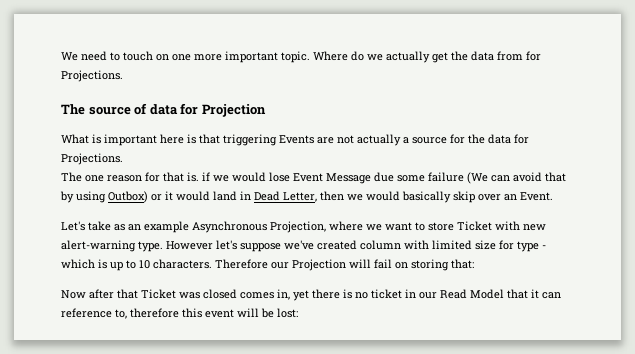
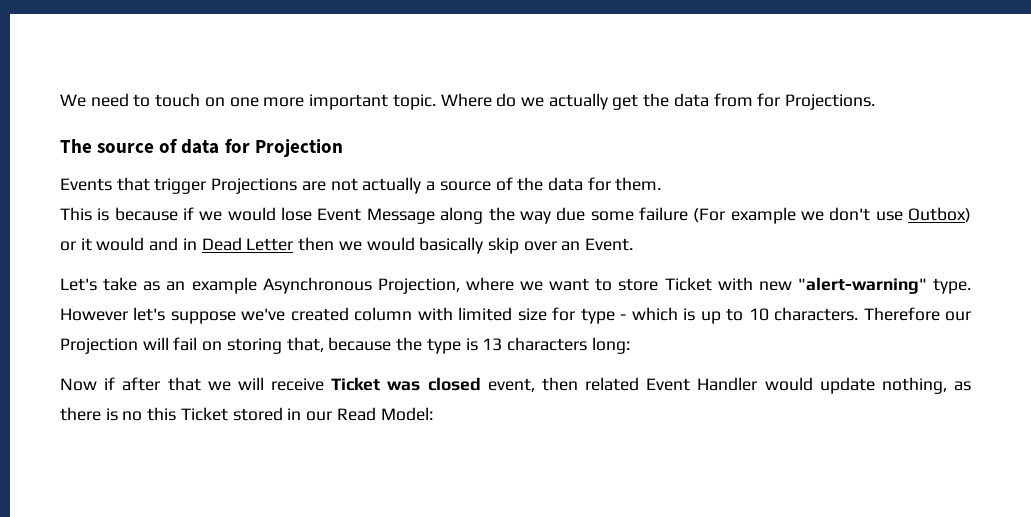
- What is important here is that triggering Events are not actually a source for the data for Projections.
- The one reason for that is. if we would lose Event Message due some failure (We can avoid that by using Outbox) or it would land in Dead Letter, then we would basically skip over an Event.
+ Events that trigger Projections are not actually a source of the data for them.
+ This is because if we would lose Event Message along the way due some failure (For example we don't use Outbox) or it would and in Dead Letter then we would basically skip over an Event.
- Let's take as an example Asynchronous Projection, where we want to store Ticket with new alert-warning type.
+ Let's take as an example Asynchronous Projection, where we want to store Ticket with new "alert-warning" type.
- Therefore our Projection will fail on storing that:
+ Therefore our Projection will fail on storing that, because the type is 13 characters long:
- Now after that Ticket was closed comes in, yet there is no ticket in our Read Model that it can reference to, therefore this event will be lost:
+ Now if after that we will receive Ticket was closed event, then related Event Handler would update nothing, as there is no this Ticket stored in our Read Model:

